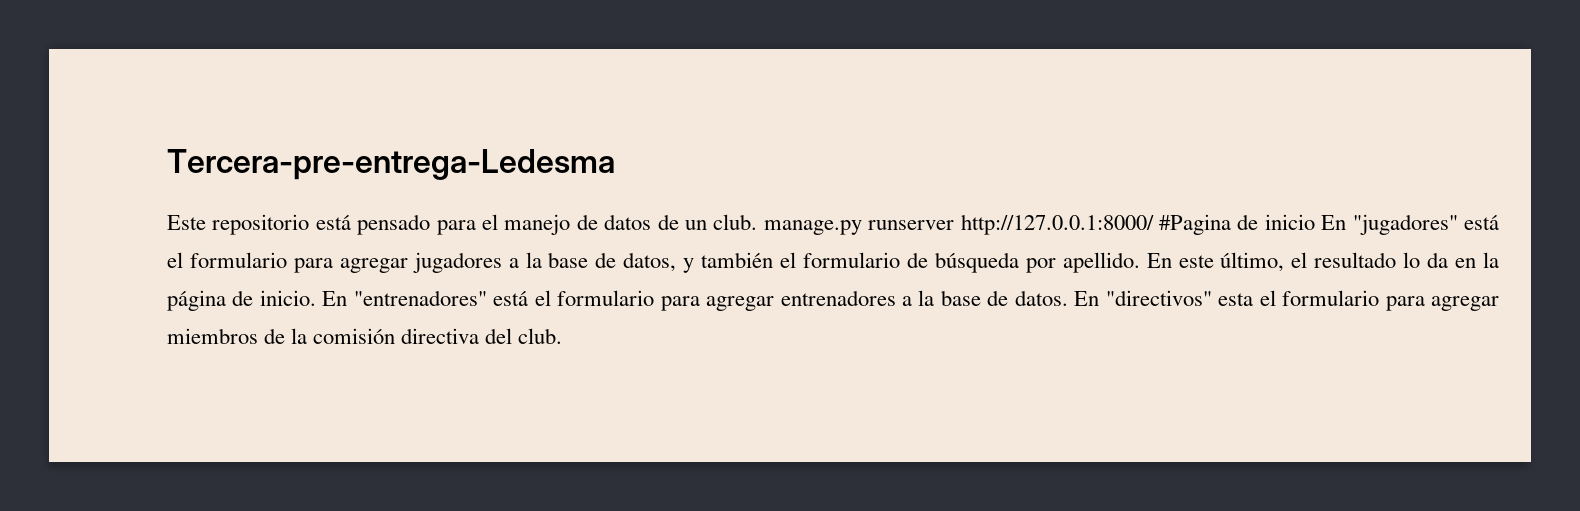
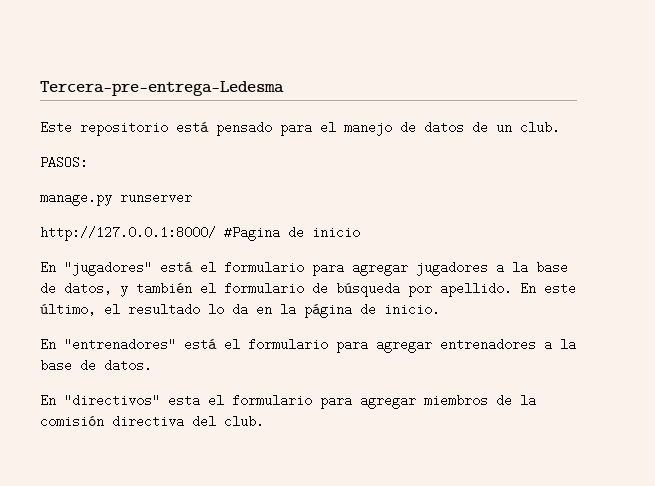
- Este repositorio está pensado para el manejo de datos de un club. manage.py runserver http://127.0.0.1:8000/ #Pagina de inicio En "jugadores" está el formulario para agregar jugadores a la base de datos, y también el formulario de búsqueda por apellido.
+ Este repositorio está pensado para el manejo de datos de un club.
+ PASOS:
+ manage.py runserver
+ http://127.0.0.1:8000/ #Pagina de inicio
+ En "jugadores" está el formulario para agregar jugadores a la base de datos, y también el formulario de búsqueda por apellido.
- En este último, el resultado lo da en la página de inicio. En "entrenadores" está el formulario para agregar entrenadores a la base de datos. En "directivos" esta el formulario para agregar miembros de la comisión directiva del club.
+ En este último, el resultado lo da en la página de inicio.
+ En "entrenadores" está el formulario para agregar entrenadores a la base de datos.
+ En "directivos" esta el formulario para agregar miembros de la comisión directiva del club.

